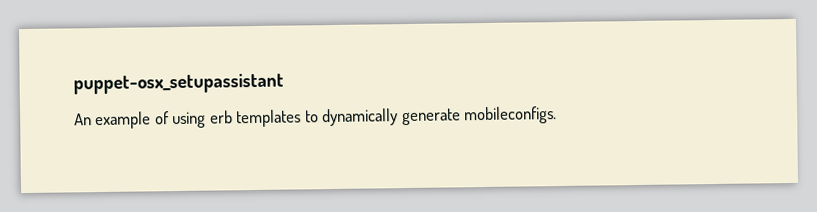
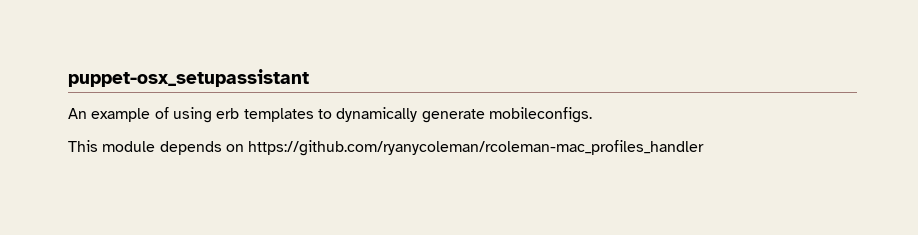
+ This module depends on https://github.com/ryanycoleman/rcoleman-mac_profiles_handler

